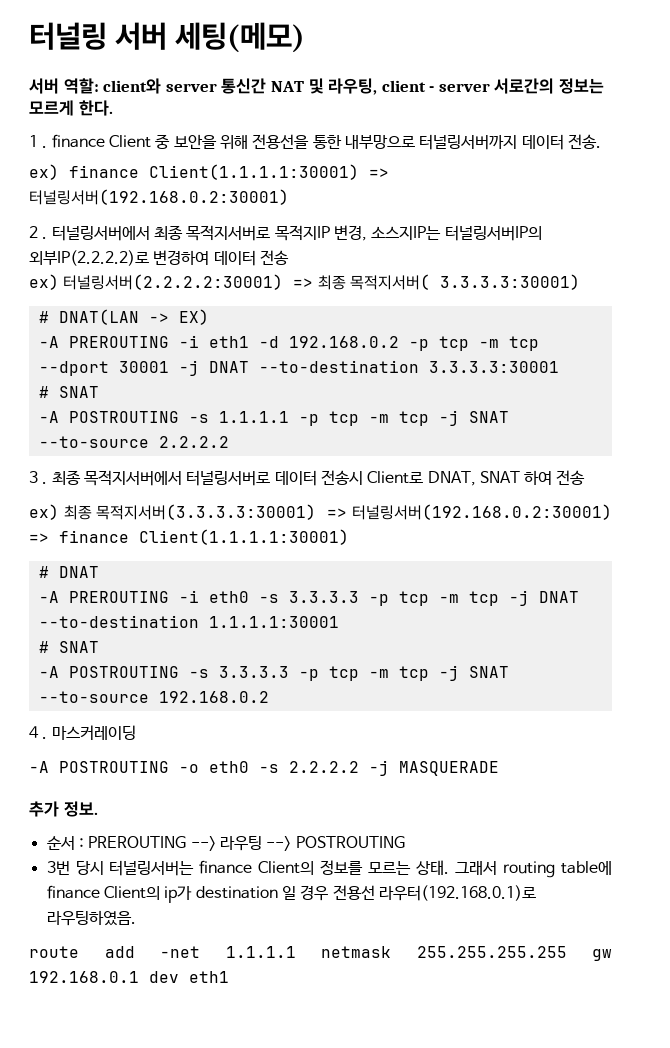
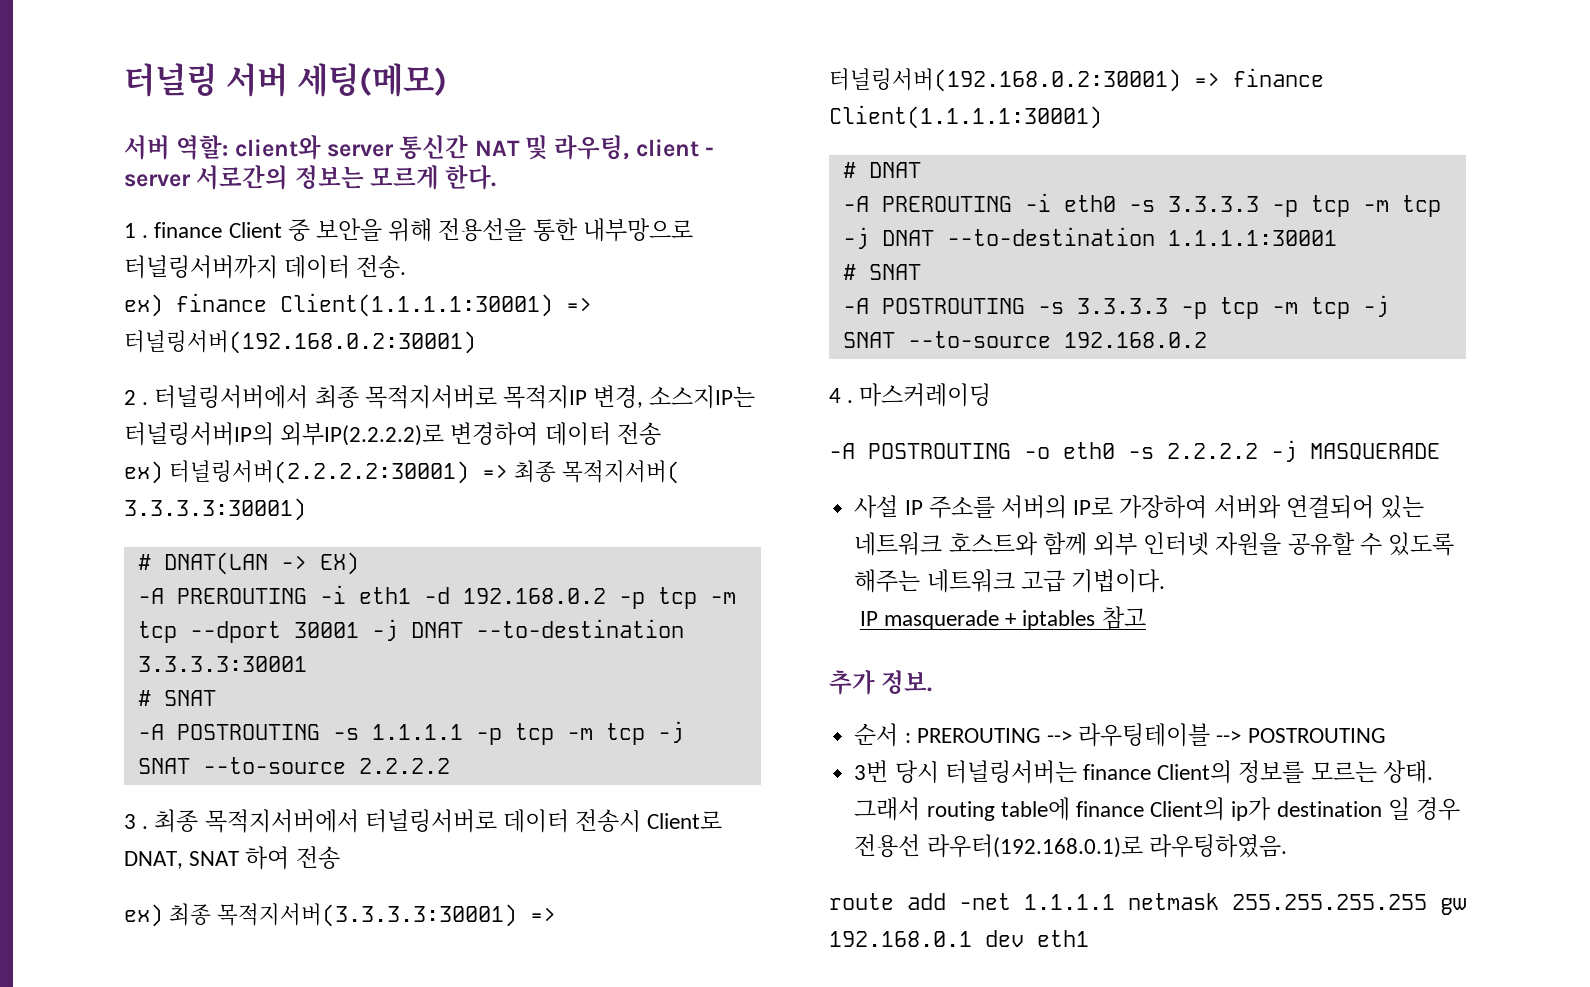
+ 사설 IP 주소를 서버의 IP로 가장하여 서버와 연결되어 있는 네트워크 호스트와 함께 외부 인터넷 자원을 공유할 수 있도록 해주는 네트워크 고급 기법이다.
+ IP masquerade + iptables 참고
- 순서 : PREROUTING --> 라우팅 --> POSTROUTING
+ 순서 : PREROUTING --> 라우팅테이블 --> POSTROUTING

